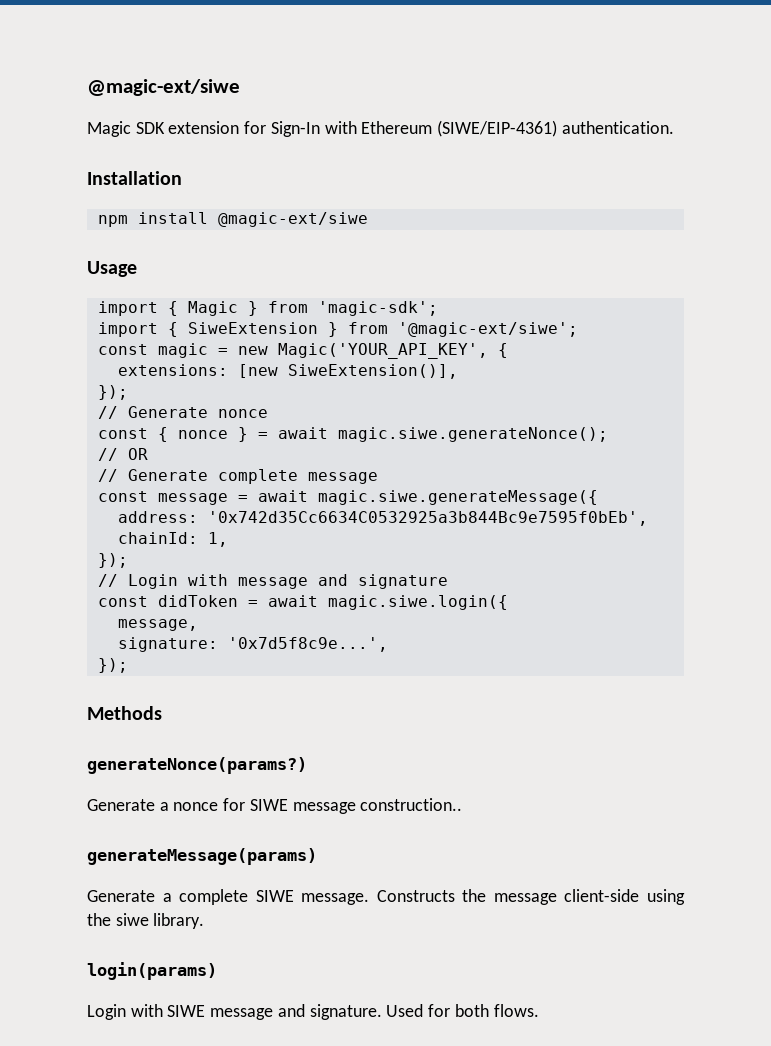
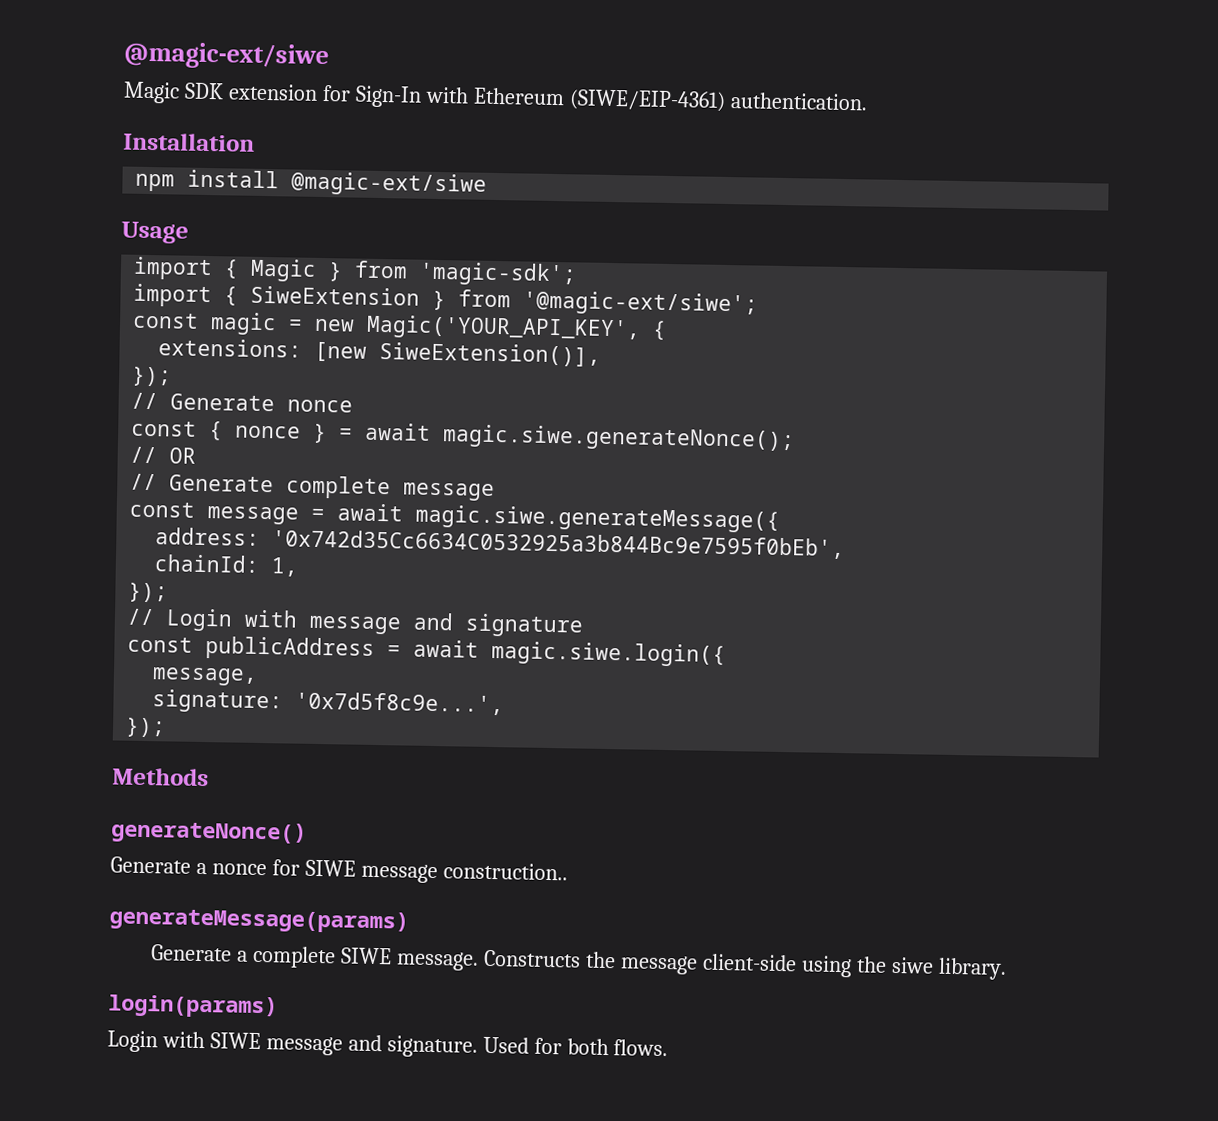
- const didToken = await magic.siwe.login({
+ const publicAddress = await magic.siwe.login({
- generateNonce(params?)
+ generateNonce()

